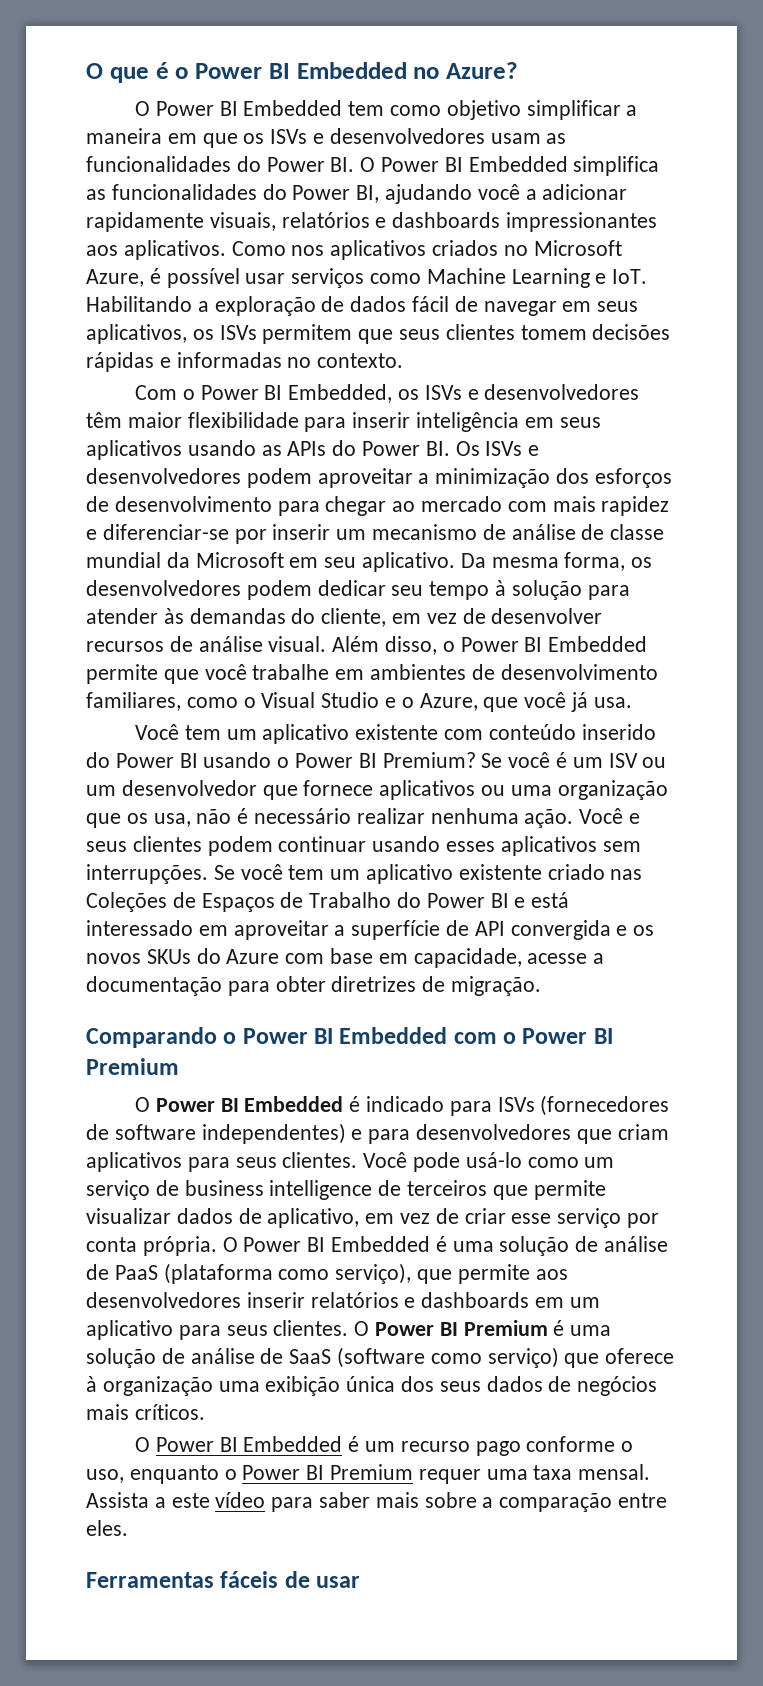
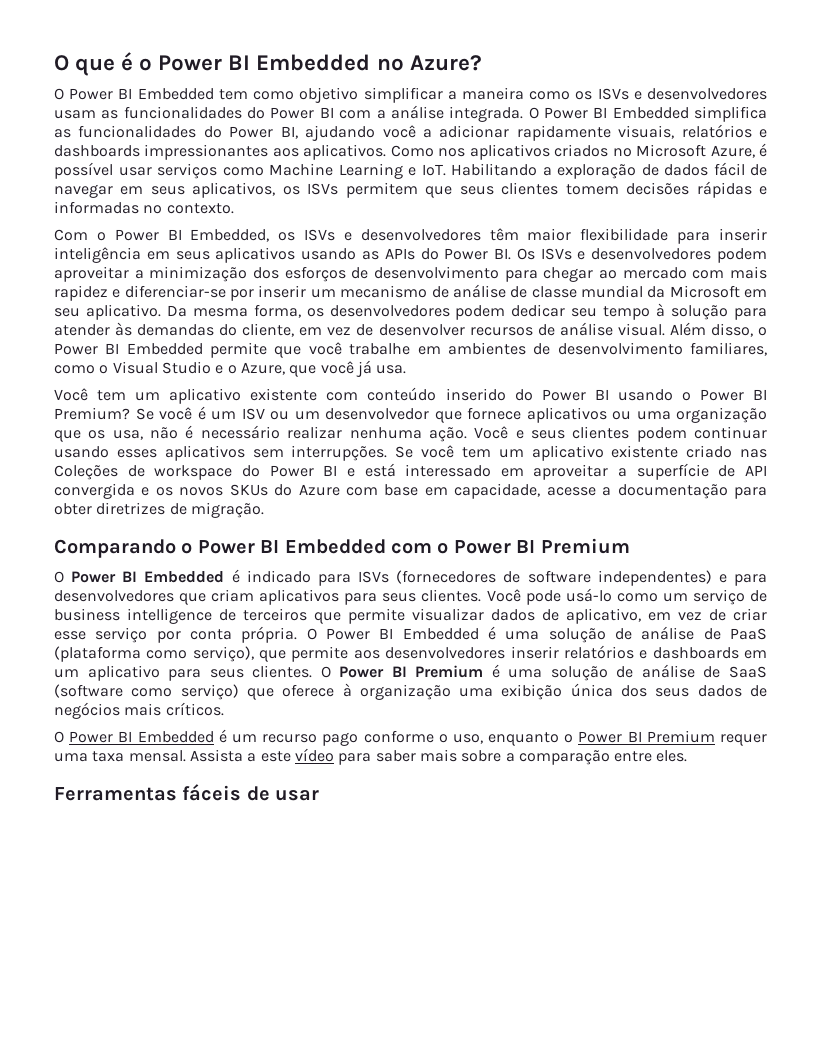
- O Power BI Embedded tem como objetivo simplificar a maneira em que os ISVs e desenvolvedores usam as funcionalidades do Power BI. O Power BI Embedded simplifica as funcionalidades do Power BI, ajudando você a adicionar rapidamente visuais, relatórios e dashboards impressionantes aos aplicativos.
+ O Power BI Embedded tem como objetivo simplificar a maneira como os ISVs e desenvolvedores usam as funcionalidades do Power BI com a análise integrada. O Power BI Embedded simplifica as funcionalidades do Power BI, ajudando você a adicionar rapidamente visuais, relatórios e dashboards impressionantes aos aplicativos.
- Se você tem um aplicativo existente criado nas Coleções de Espaços de Trabalho do Power BI e está interessado em aproveitar a superfície de API convergida e os novos SKUs do Azure com base em capacidade, acesse a documentação para obter diretrizes de migração.
+ Se você tem um aplicativo existente criado nas Coleções de workspace do Power BI e está interessado em aproveitar a superfície de API convergida e os novos SKUs do Azure com base em capacidade, acesse a documentação para obter diretrizes de migração.

